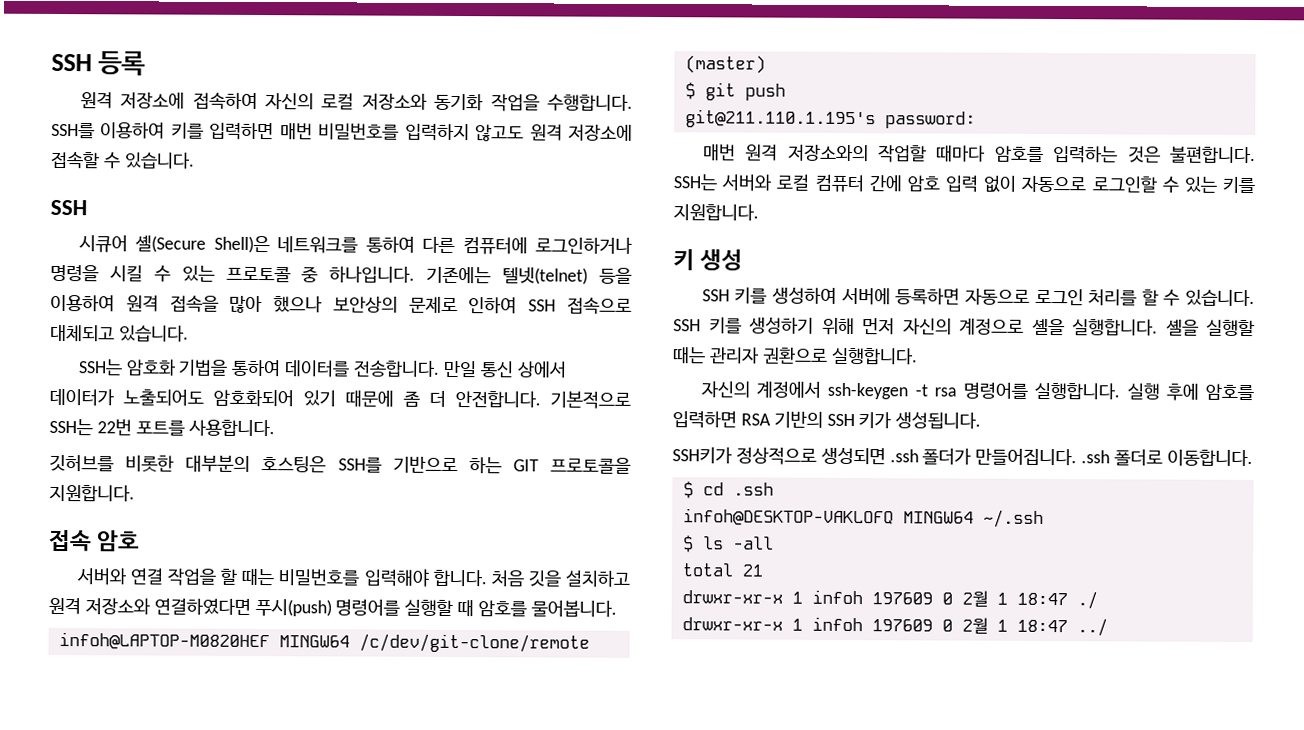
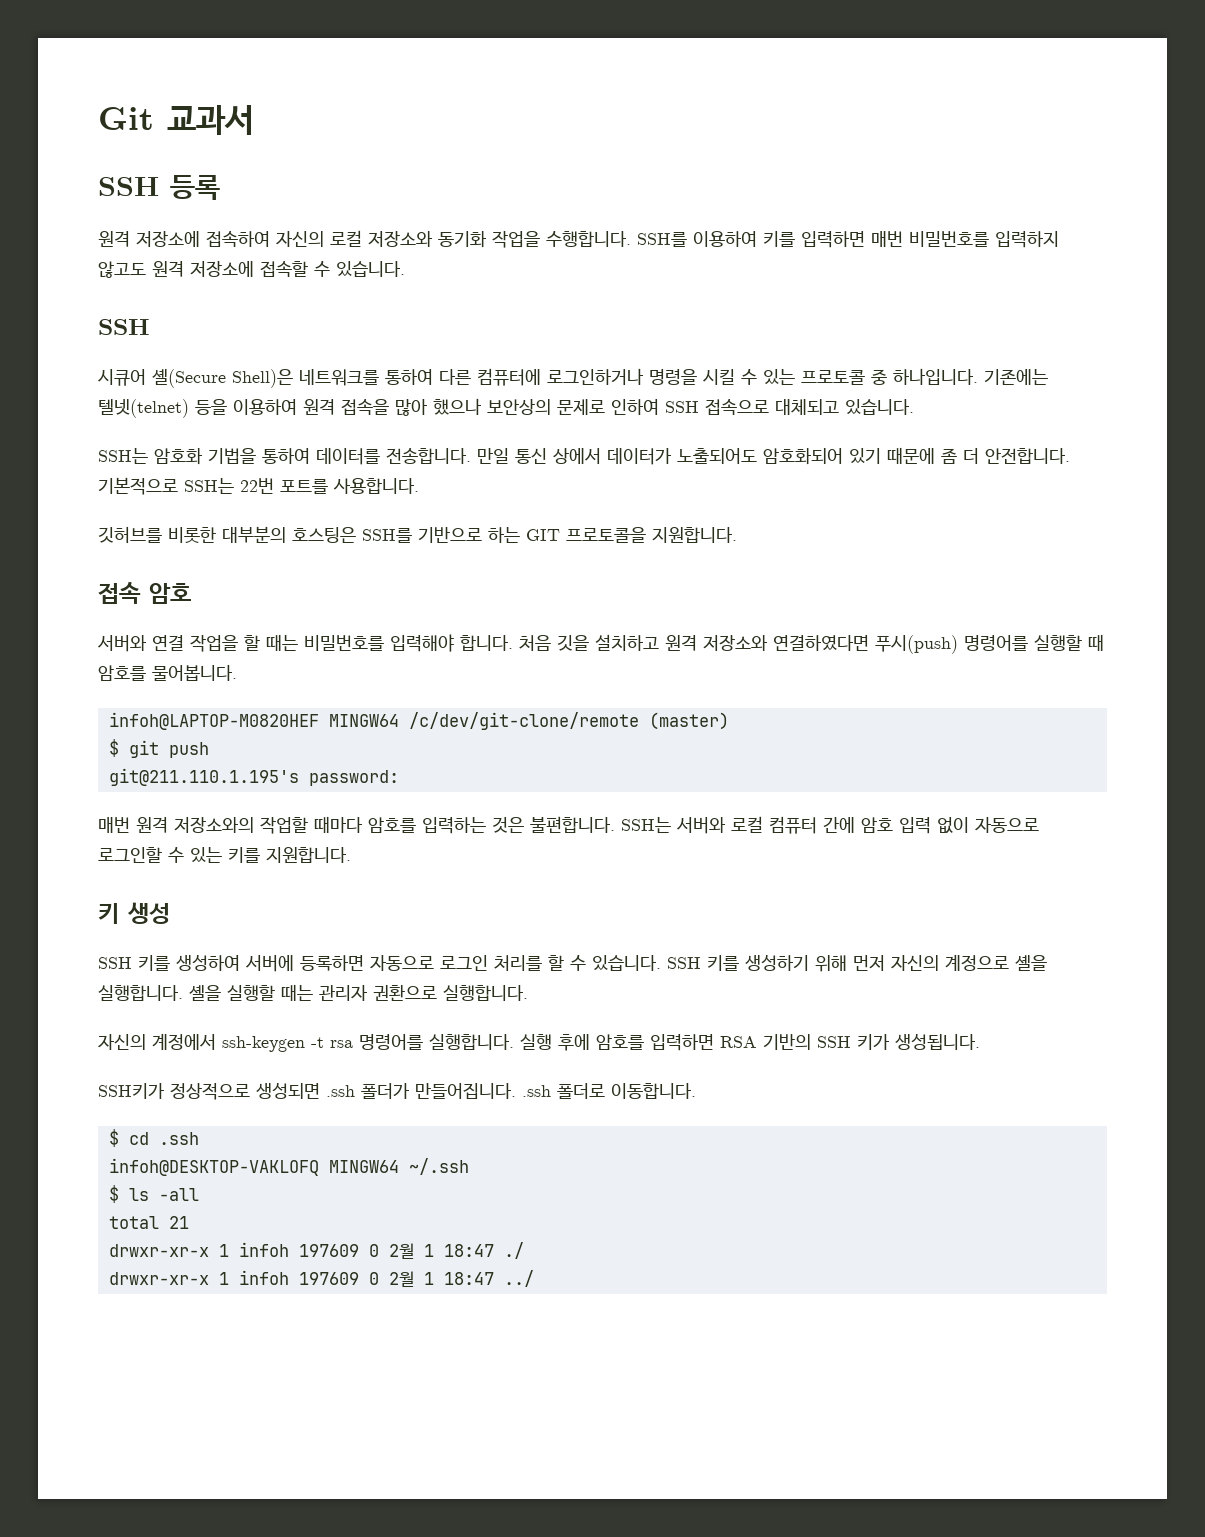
+ Git 교과서

